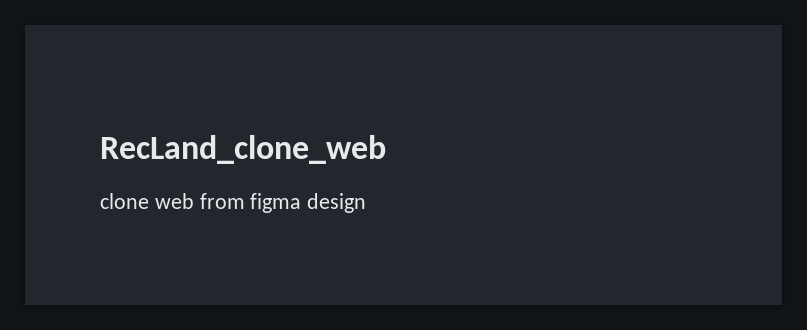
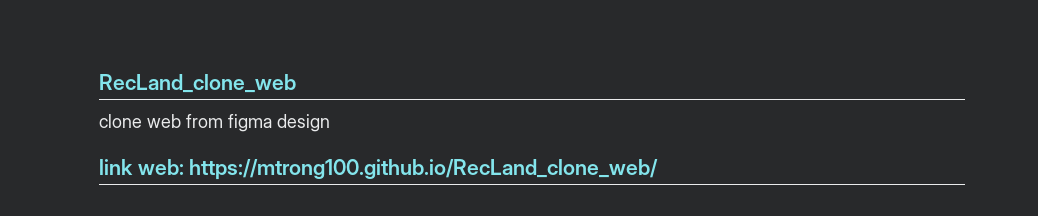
+ link web: https://mtrong100.github.io/RecLand_clone_web/

